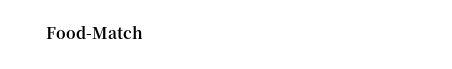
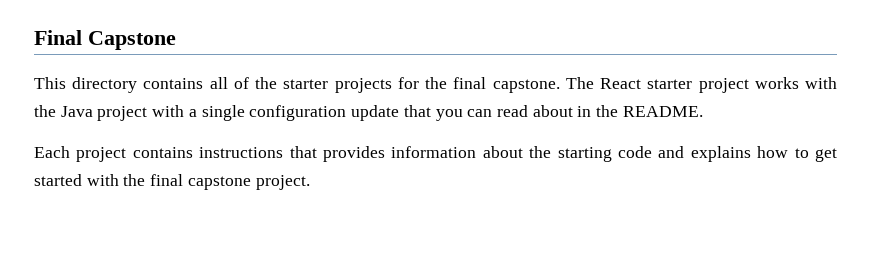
- Food-Match
+ Final Capstone
+ This directory contains all of the starter projects for the final capstone. The React starter project works with the Java project with a single configuration update that you can read about in the README.
+ Each project contains instructions that provides information about the starting code and explains how to get started with the final capstone project.

